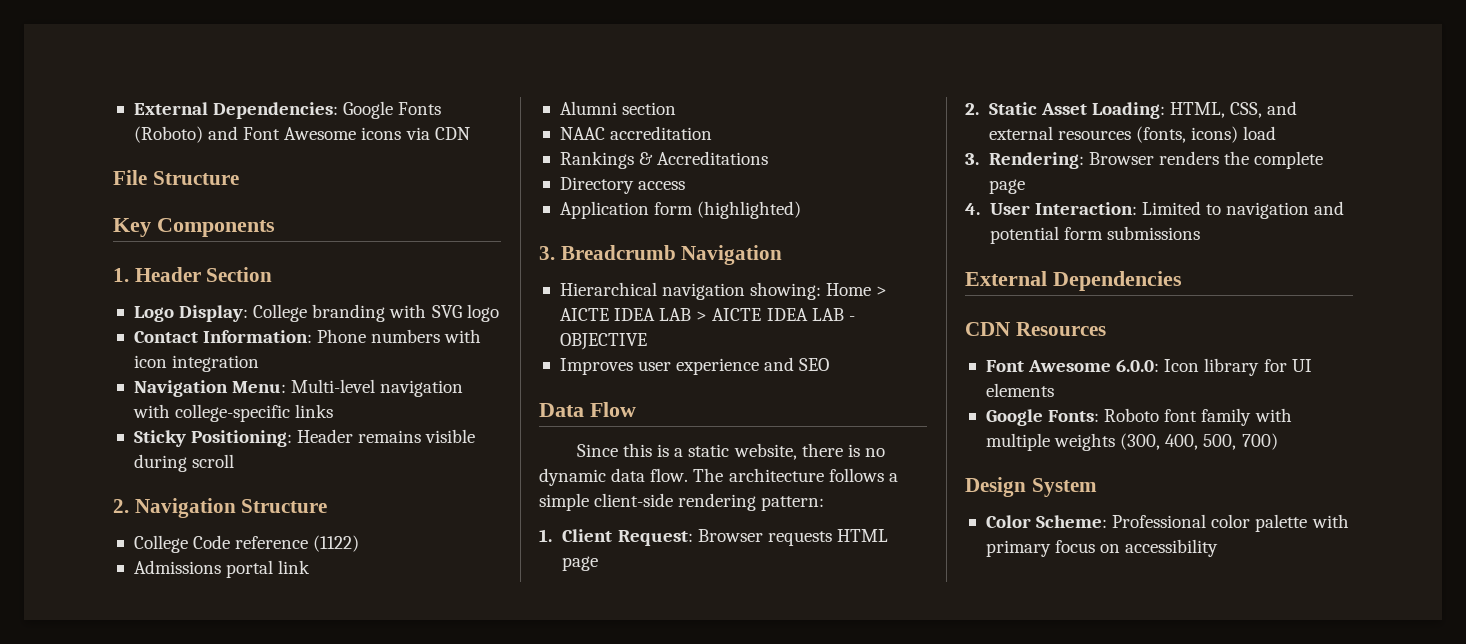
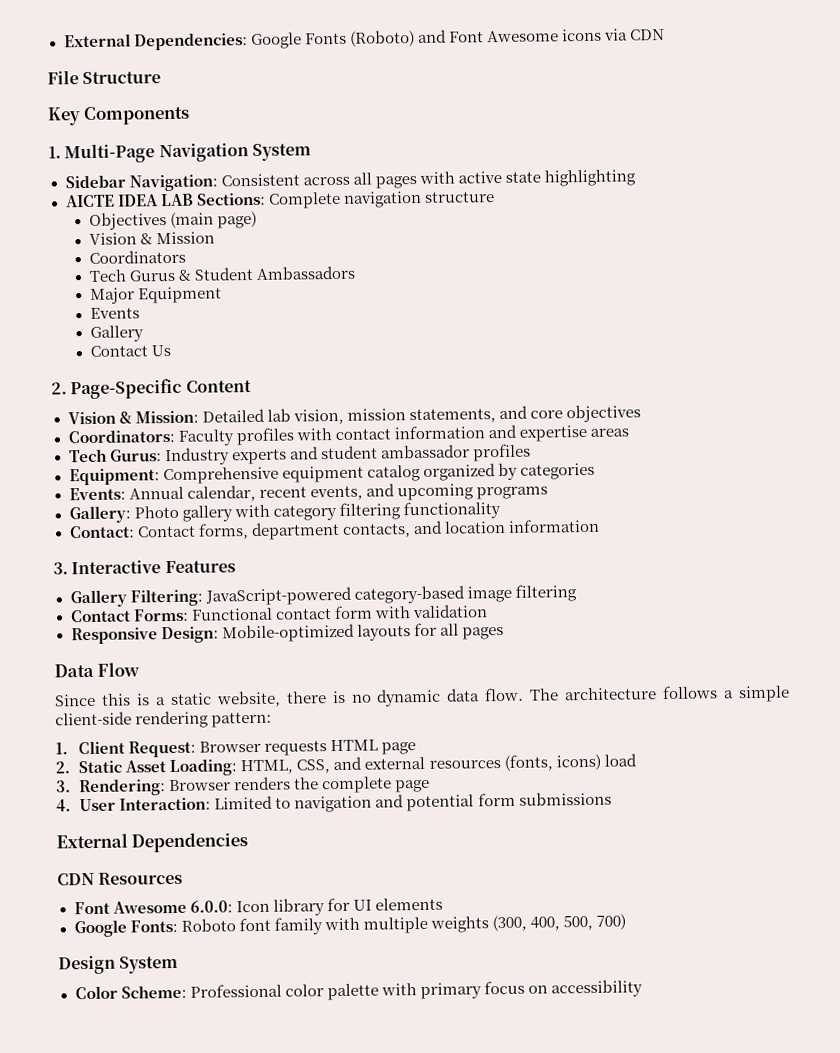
- 1. Header Section
- Logo Display: College branding with SVG logo
- Contact Information: Phone numbers with icon integration
- Navigation Menu: Multi-level navigation with college-specific links
- Sticky Positioning: Header remains visible during scroll
- 2. Navigation Structure
- College Code reference (1122)
- Admissions portal link
- Alumni section
- NAAC accreditation
- Rankings & Accreditations
- Directory access
- Application form (highlighted)
- 3. Breadcrumb Navigation
- Hierarchical navigation showing: Home > AICTE IDEA LAB > AICTE IDEA LAB - OBJECTIVE
- Improves user experience and SEO
+ 1. Multi-Page Navigation System
+ Sidebar Navigation: Consistent across all pages with active state highlighting
+ AICTE IDEA LAB Sections: Complete navigation structure
+ Objectives (main page)
+ Vision & Mission
+ Coordinators
+ Tech Gurus & Student Ambassadors
+ Major Equipment
+ Events
+ Gallery
+ Contact Us
+ 2. Page-Specific Content
+ Vision & Mission: Detailed lab vision, mission statements, and core objectives
+ Coordinators: Faculty profiles with contact information and expertise areas
+ Tech Gurus: Industry experts and student ambassador profiles
+ Equipment: Comprehensive equipment catalog organized by categories
+ Events: Annual calendar, recent events, and upcoming programs
+ Gallery: Photo gallery with category filtering functionality
+ Contact: Contact forms, department contacts, and location information
+ 3. Interactive Features
+ Gallery Filtering: JavaScript-powered category-based image filtering
+ Contact Forms: Functional contact form with validation
+ Responsive Design: Mobile-optimized layouts for all pages

